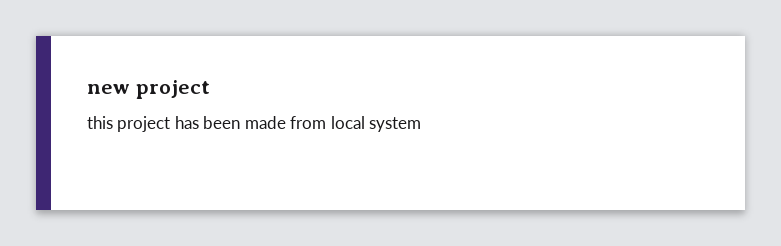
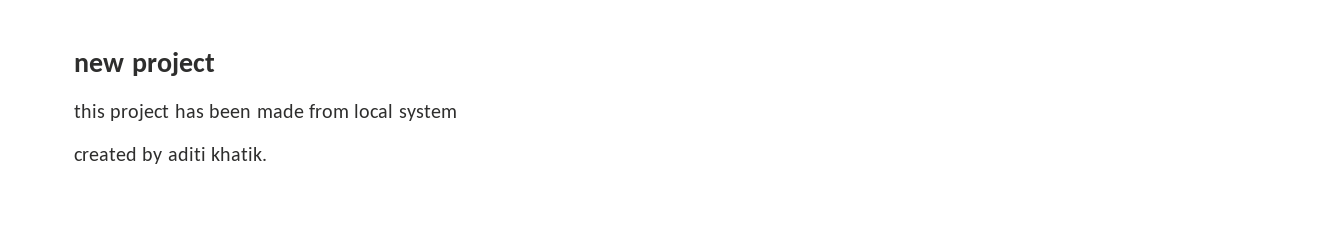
+ created by aditi khatik.

